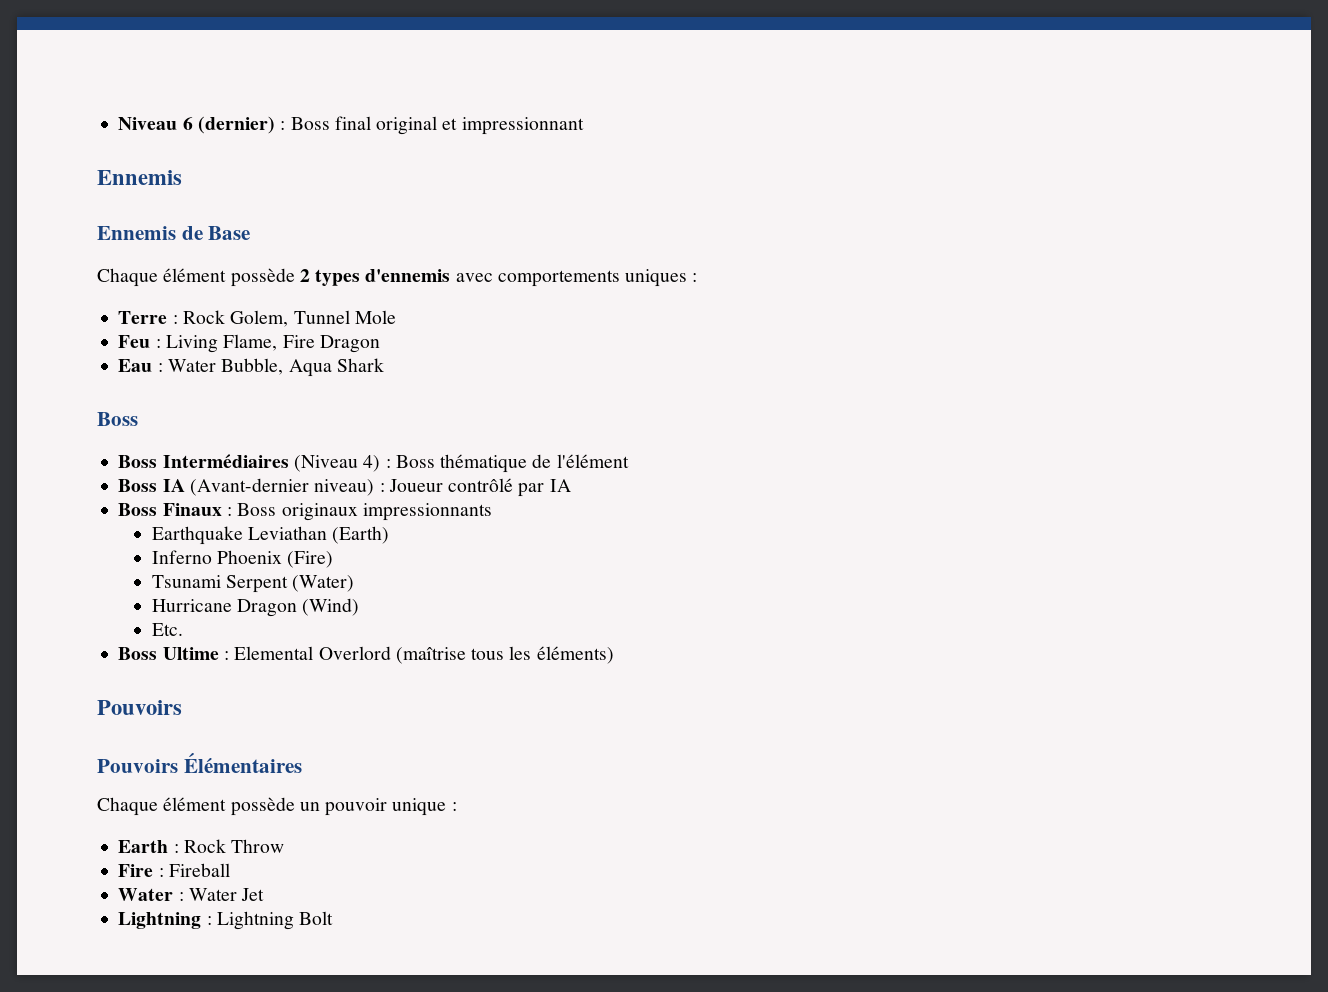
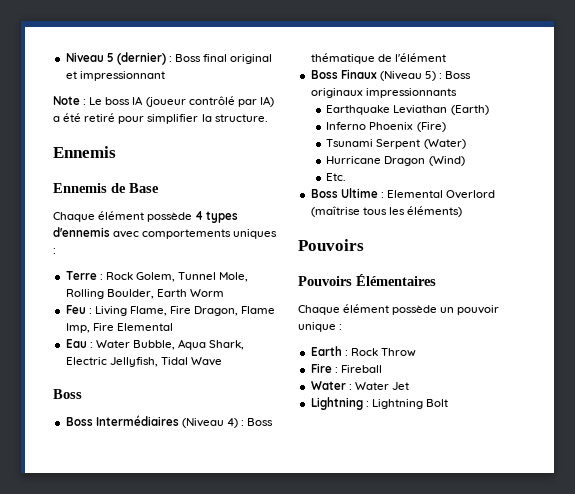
- Niveau 6 (dernier) : Boss final original et impressionnant
+ Niveau 5 (dernier) : Boss final original et impressionnant
+ Note : Le boss IA (joueur contrôlé par IA) a été retiré pour simplifier la structure.
- Chaque élément possède 2 types d'ennemis avec comportements uniques :
+ Chaque élément possède 4 types d'ennemis avec comportements uniques :
- Terre : Rock Golem, Tunnel Mole
+ Terre : Rock Golem, Tunnel Mole, Rolling Boulder, Earth Worm
- Feu : Living Flame, Fire Dragon
+ Feu : Living Flame, Fire Dragon, Flame Imp, Fire Elemental
- Eau : Water Bubble, Aqua Shark
+ Eau : Water Bubble, Aqua Shark, Electric Jellyfish, Tidal Wave
- Boss IA (Avant-dernier niveau) : Joueur contrôlé par IA
- Boss Finaux : Boss originaux impressionnants
+ Boss Finaux (Niveau 5) : Boss originaux impressionnants

